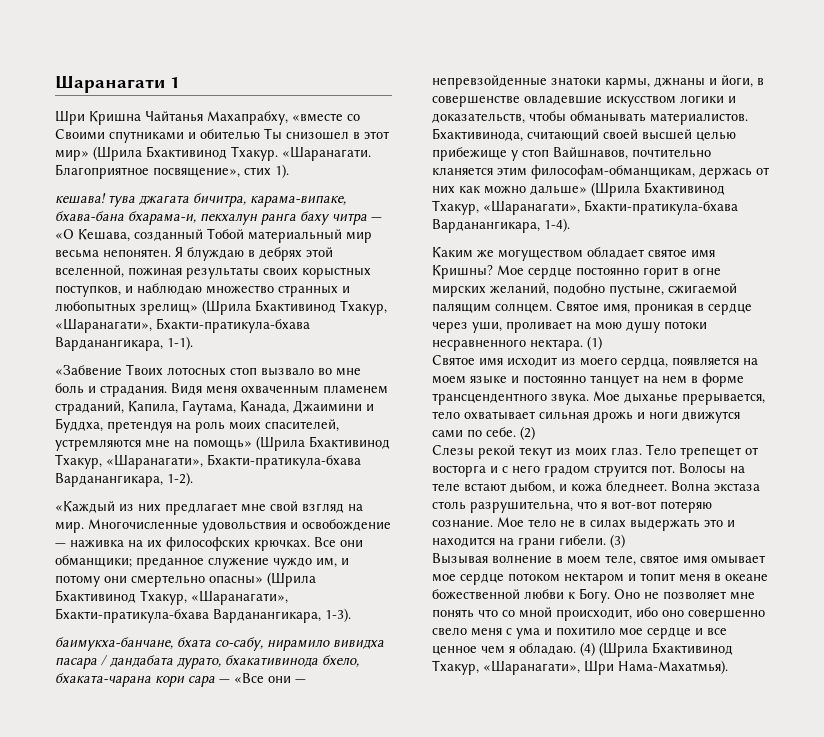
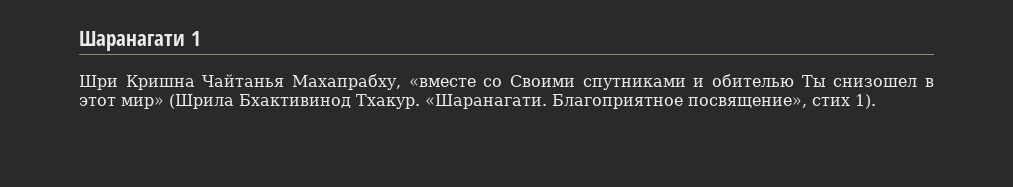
- кешава! тува джагата бичитра, карама-випаке, бхава-бана бхарама-и, пекхалун ранга баху читра — «О Кешава, созданный Тобой материальный мир весьма непонятен. Я блуждаю в дебрях этой вселенной, пожиная результаты своих корыстных поступков, и наблюдаю множество странных и любопытных зрелищ» (Шрила Бхактивинод Тхакур, «Шаранагати», Бхакти-пратикула-бхава Варданангикара, 1-1).
- «Забвение Твоих лотосных стоп вызвало во мне боль и страдания. Видя меня охваченным пламенем страданий, Капила, Гаутама, Канада, Джаимини и Буддха, претендуя на роль моих спасителей, устремляются мне на помощь» (Шрила Бхактивинод Тхакур, «Шаранагати», Бхакти-пратикула-бхава Варданангикара, 1-2).
- «Каждый из них предлагает мне свой взгляд на мир. Многочисленные удовольствия и освобождение — наживка на их философских крючках. Все они обманщики; преданное служение чуждо им, и потому они смертельно опасны» (Шрила Бхактивинод Тхакур, «Шаранагати», Бхакти-пратикула-бхава Варданангикара, 1-3).
- баимукха-банчане, бхата со-сабу, нирамило вивидха пасара / дандабата дурато, бхакативинода бхело, бхаката-чарана кори сара — «Все они — непревзойденные знатоки кармы, джнаны и йоги, в совершенстве овладевшие искусством логики и доказательств, чтобы обманывать материалистов. Бхактивинода, считающий своей высшей целью прибежище у стоп Вайшнавов, почтительно кланяется этим философам-обманщикам, держась от них как можно дальше» (Шрила Бхактивинод Тхакур, «Шаранагати», Бхакти-пратикула-бхава Варданангикара, 1-4).
- Каким же могуществом обладает святое имя Кришны? Мое сердце постоянно горит в огне мирских желаний, подобно пустыне, сжигаемой палящим солнцем. Святое имя, проникая в сердце через уши, проливает на мою душу потоки несравненного нектара. (1)
- Святое имя исходит из моего сердца, появляется на моем языке и постоянно танцует на нем в форме трансцендентного звука. Мое дыханье прерывается, тело охватывает сильная дрожь и ноги движутся сами по себе. (2)
- Слезы рекой текут из моих глаз. Тело трепещет от восторга и с него градом струится пот. Волосы на теле встают дыбом, и кожа бледнеет. Волна экстаза столь разрушительна, что я вот-вот потеряю сознание. Мое тело не в силах выдержать это и находится на грани гибели. (3)
- Вызывая волнение в моем теле, святое имя омывает мое сердце потоком нектаром и топит меня в океане божественной любви к Богу. Оно не позволяет мне понять что со мной происходит, ибо оно совершенно свело меня с ума и похитило мое сердце и все ценное чем я обладаю. (4) (Шрила Бхактивинод Тхакур, «Шаранагати», Шри Нама-Махатмья).

